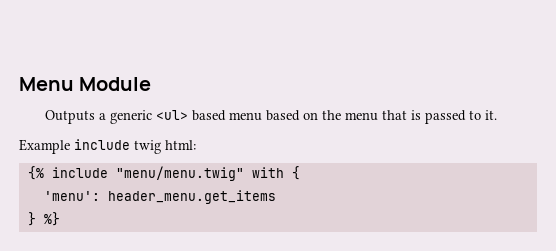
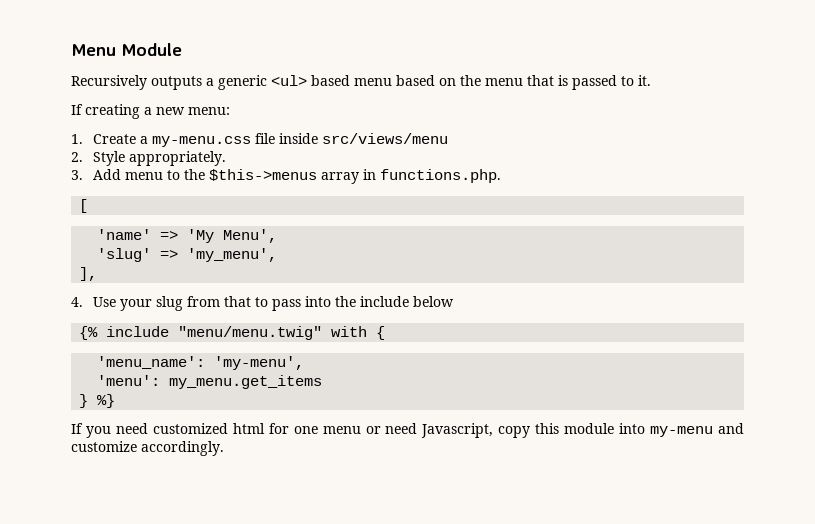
- Outputs a generic <ul> based menu based on the menu that is passed to it.
+ Recursively outputs a generic <ul> based menu based on the menu that is passed to it.
- Example include twig html:
+ If creating a new menu:
+ 1. Create a my-menu.css file inside src/views/menu
+ 2. Style appropriately.
+ 3. Add menu to the $this->menus array in functions.php.
+ [
+ 'name' => 'My Menu',
+ 'slug' => 'my_menu',
+ ],
+ 4. Use your slug from that to pass into the include below
+ 'menu_name': 'my-menu',
- 'menu': header_menu.get_items
+ 'menu': my_menu.get_items
+ If you need customized html for one menu or need Javascript, copy this module into my-menu and customize accordingly.

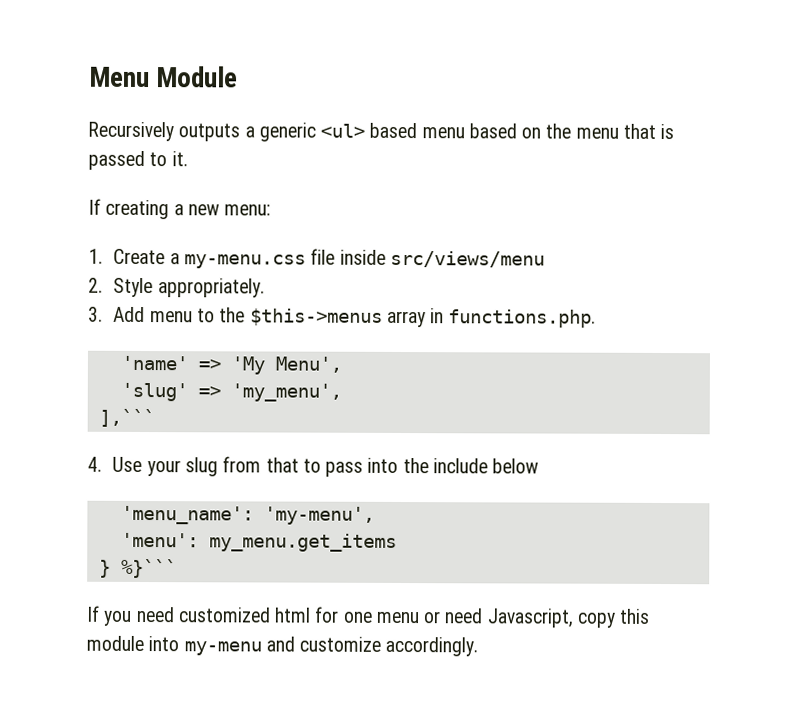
- [
- ],
+ ],```
- {% include "menu/menu.twig" with {
- } %}
+ } %}```

